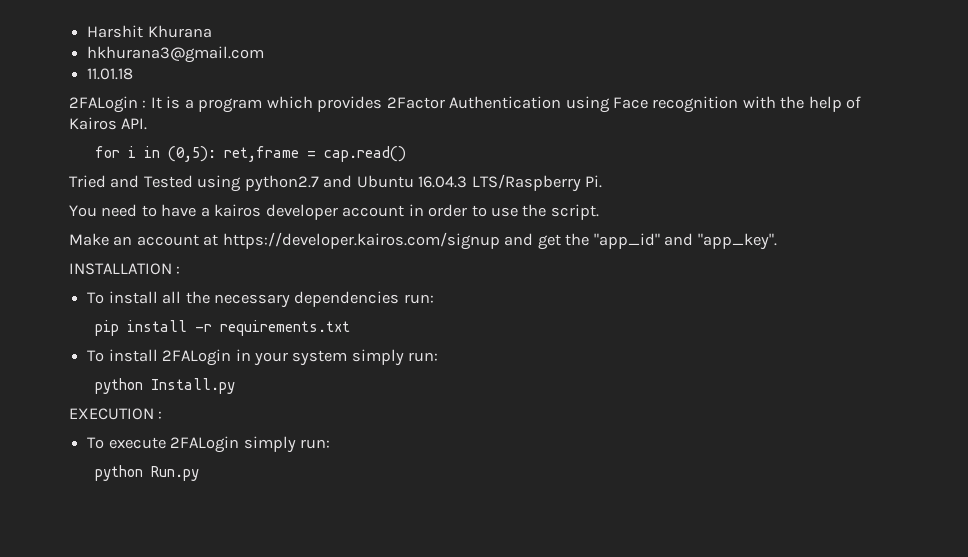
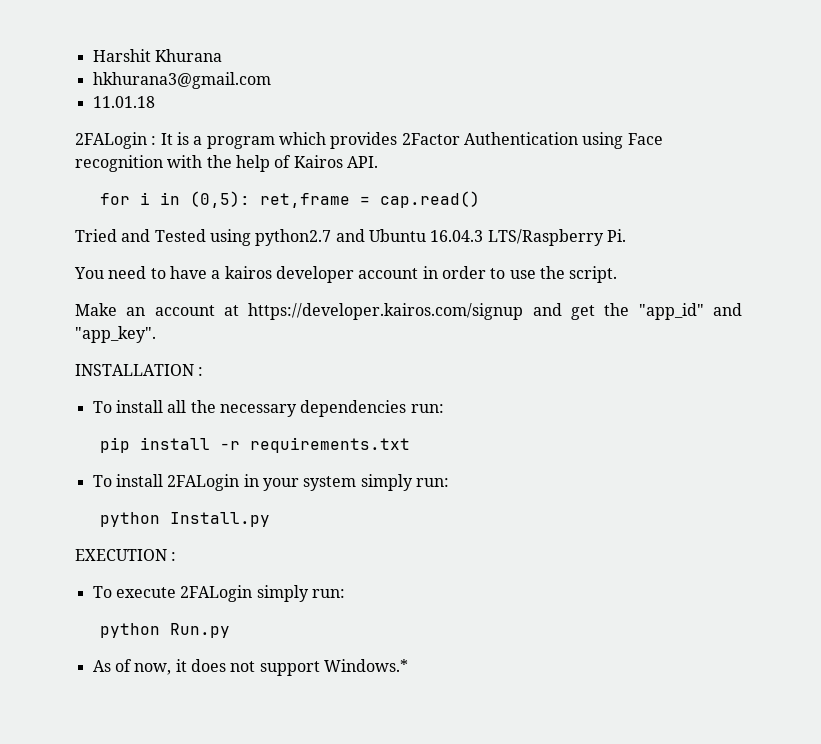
+ As of now, it does not support Windows.*

